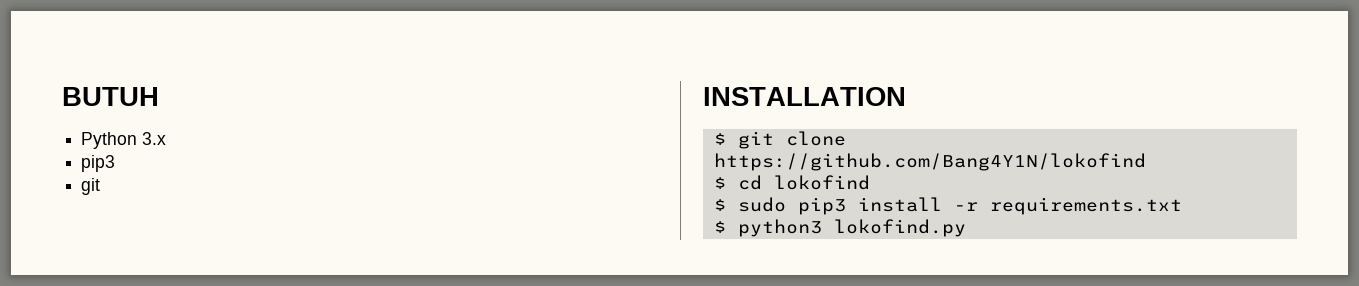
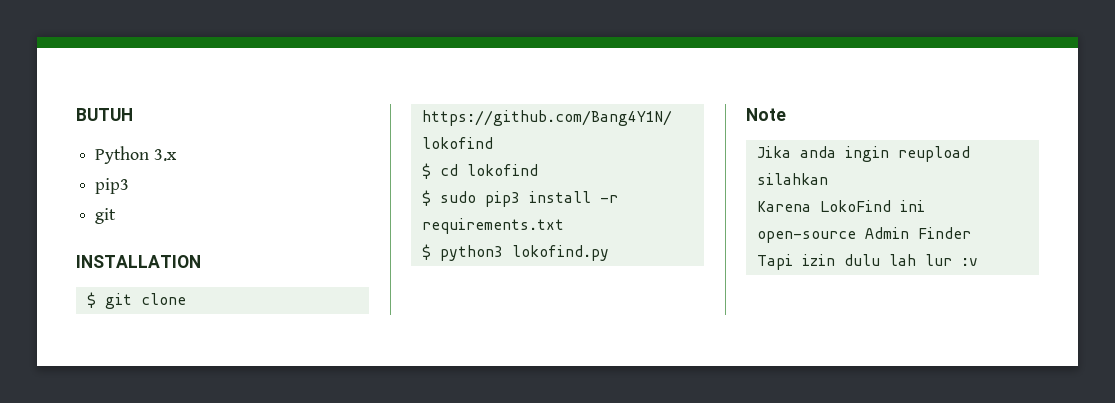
+ Note
+ Jika anda ingin reupload silahkan
+ Karena LokoFind ini open-source Admin Finder
+ Tapi izin dulu lah lur :v

